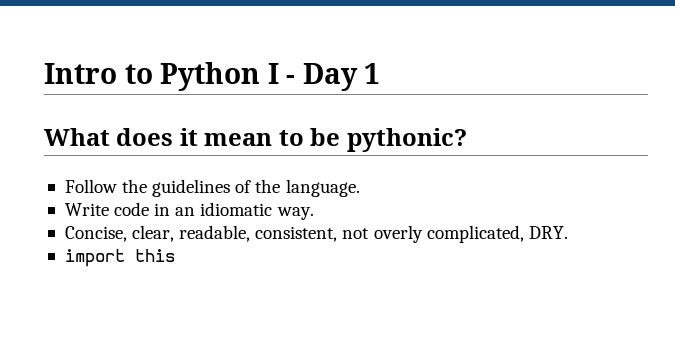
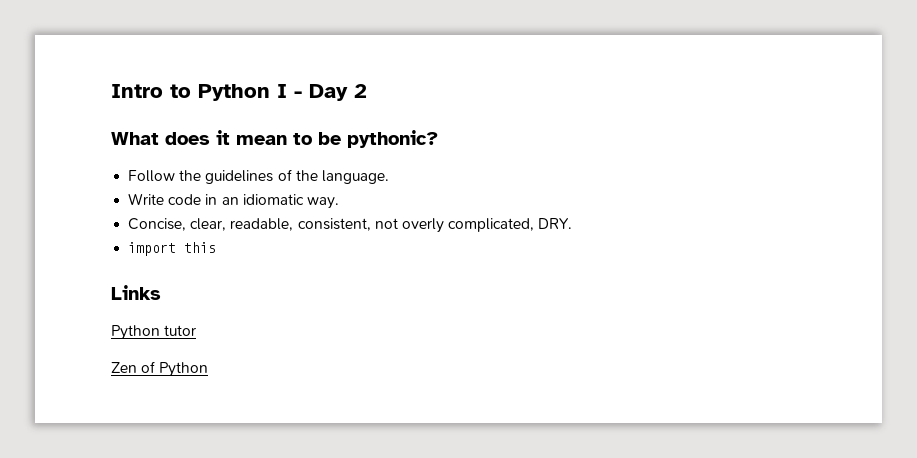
- Intro to Python I - Day 1
+ Intro to Python I - Day 2
+ Links
+ Python tutor
+ Zen of Python

